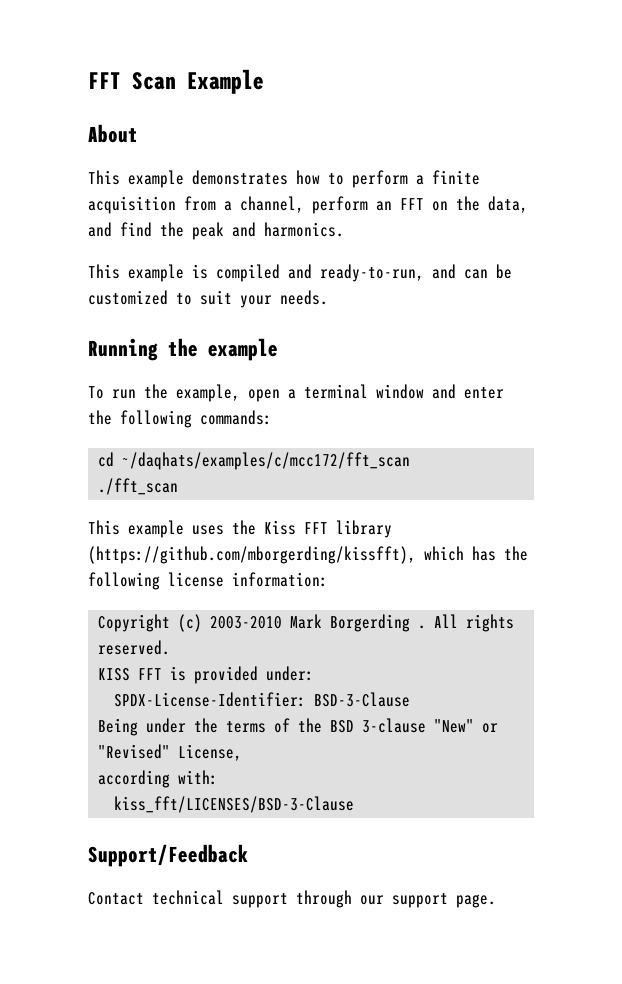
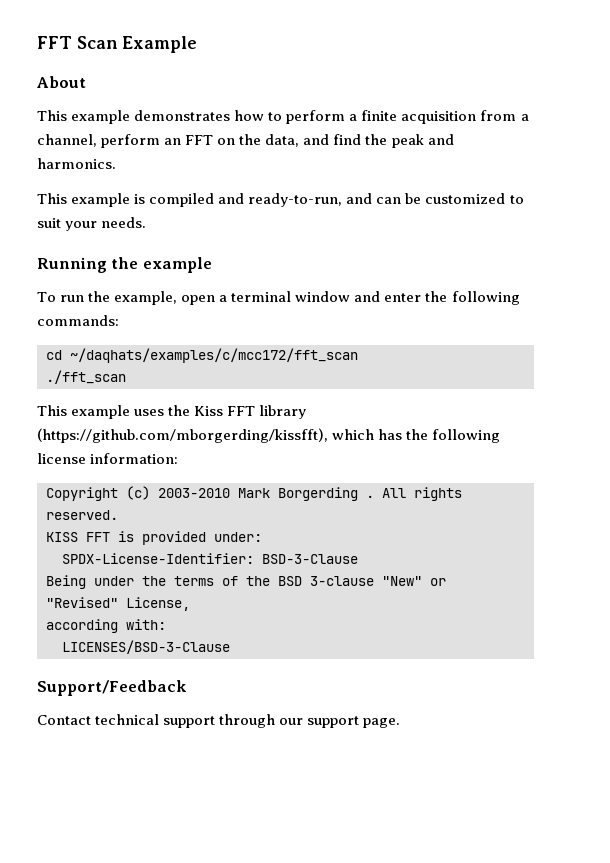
- kiss_fft/LICENSES/BSD-3-Clause
+ LICENSES/BSD-3-Clause

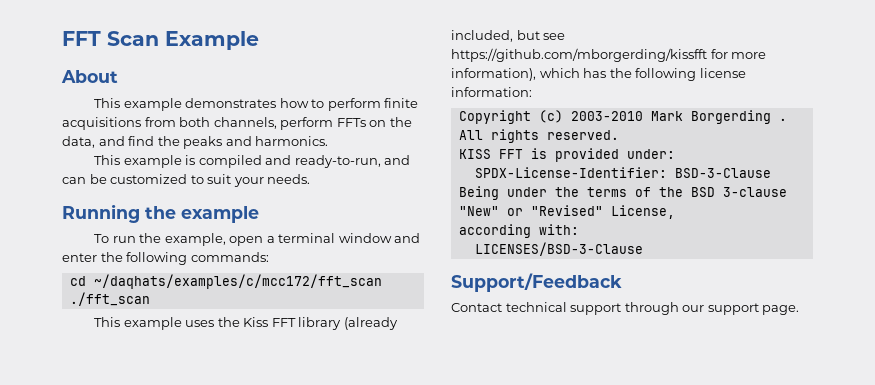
- This example demonstrates how to perform a finite acquisition from a channel, perform an FFT on the data, and find the peak and harmonics.
+ This example demonstrates how to perform finite acquisitions from both channels, perform FFTs on the data, and find the peaks and harmonics.
- This example uses the Kiss FFT library (https://github.com/mborgerding/kissfft), which has the following license information:
+ This example uses the Kiss FFT library (already included, but see https://github.com/mborgerding/kissfft for more information), which has the following license information:

